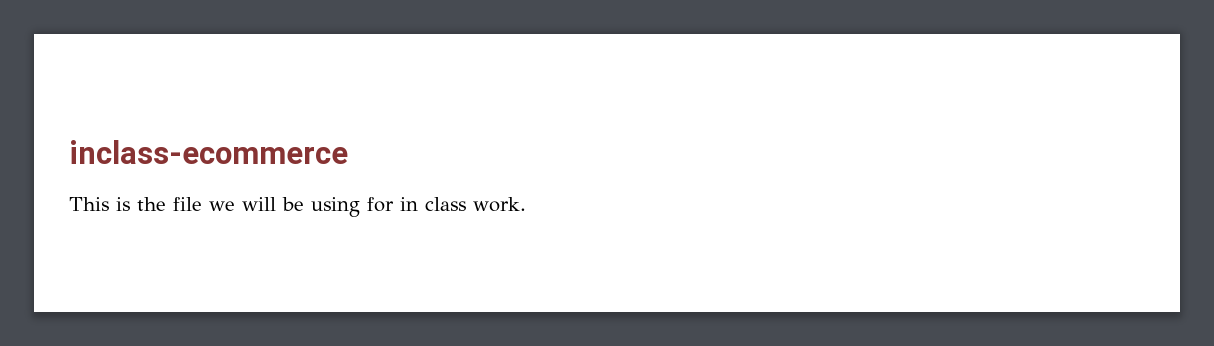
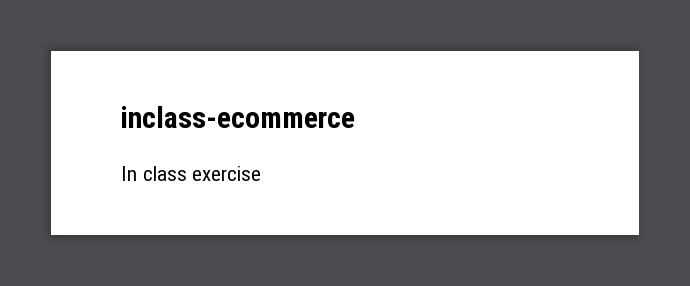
- This is the file we will be using for in class work.
+ In class exercise

